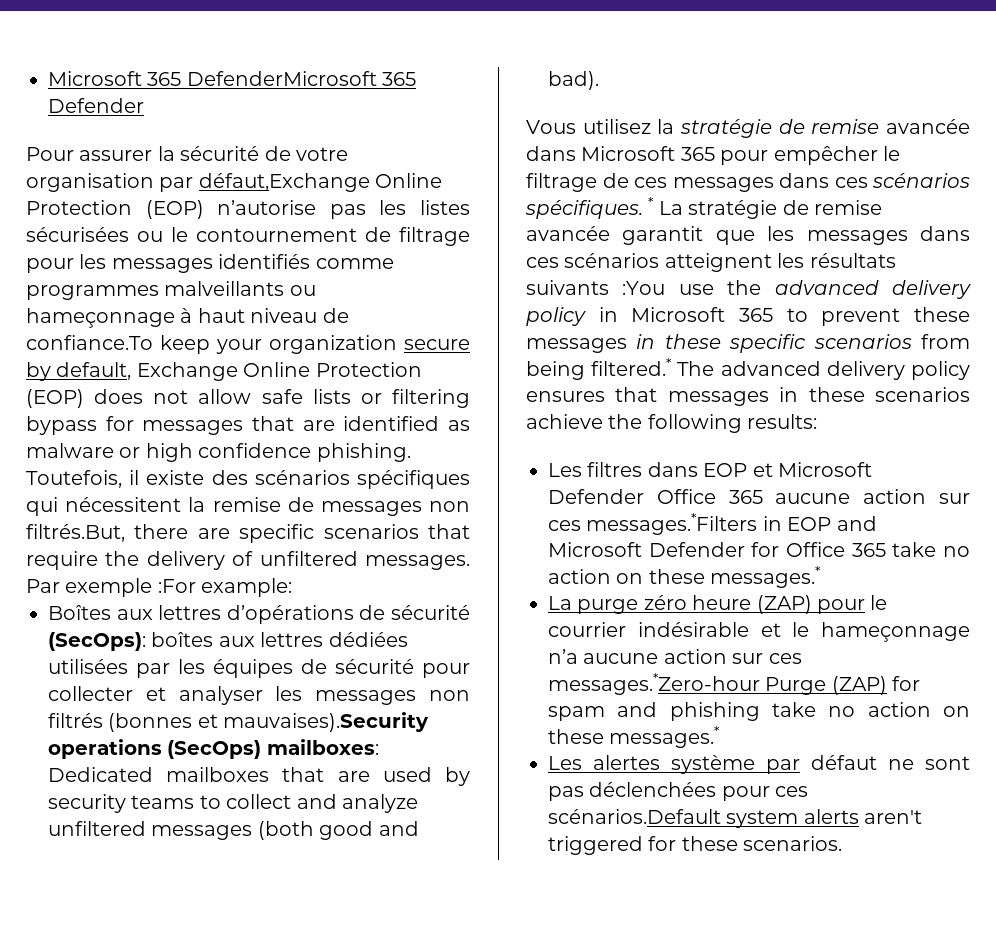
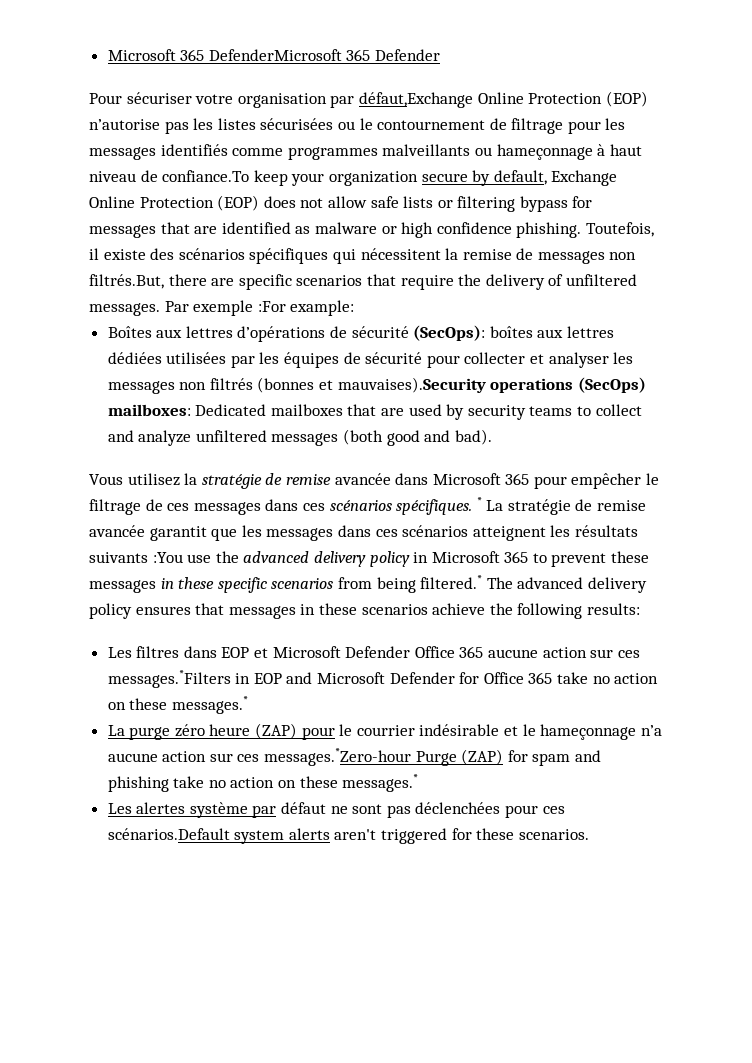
- Pour assurer la sécurité de votre organisation par défaut,Exchange Online Protection (EOP) n’autorise pas les listes sécurisées ou le contournement de filtrage pour les messages identifiés comme programmes malveillants ou hameçonnage à haut niveau de confiance.To keep your organization secure by default, Exchange Online Protection (EOP) does not allow safe lists or filtering bypass for messages that are identified as malware or high confidence phishing.
+ Pour sécuriser votre organisation par défaut,Exchange Online Protection (EOP) n’autorise pas les listes sécurisées ou le contournement de filtrage pour les messages identifiés comme programmes malveillants ou hameçonnage à haut niveau de confiance.To keep your organization secure by default, Exchange Online Protection (EOP) does not allow safe lists or filtering bypass for messages that are identified as malware or high confidence phishing.

